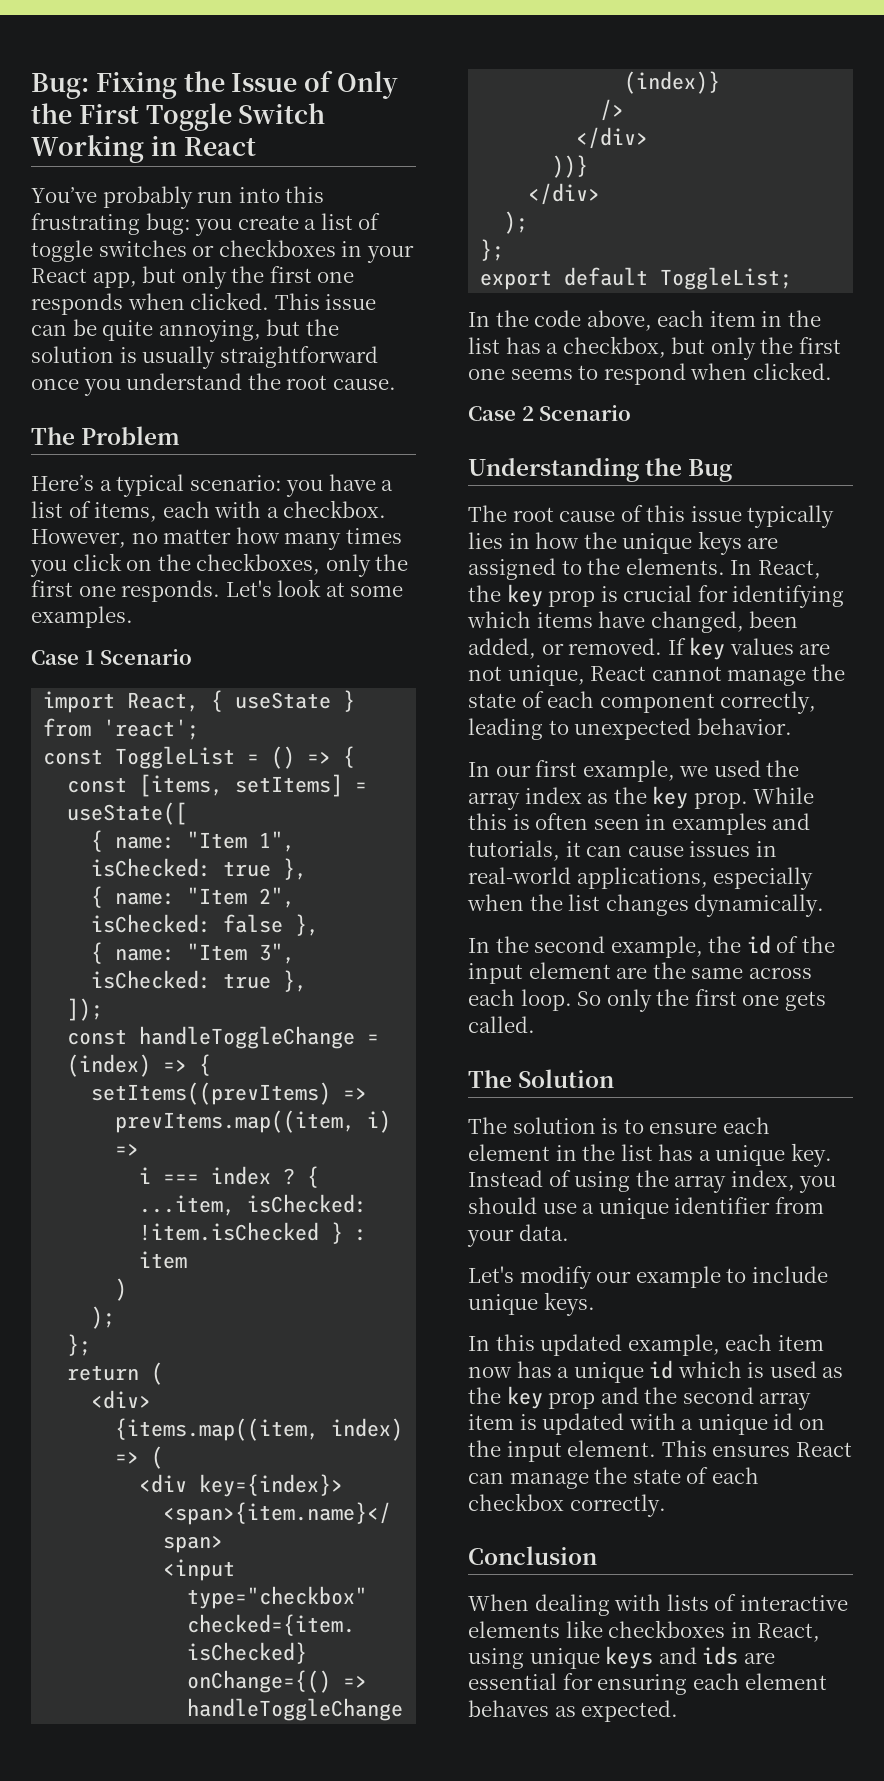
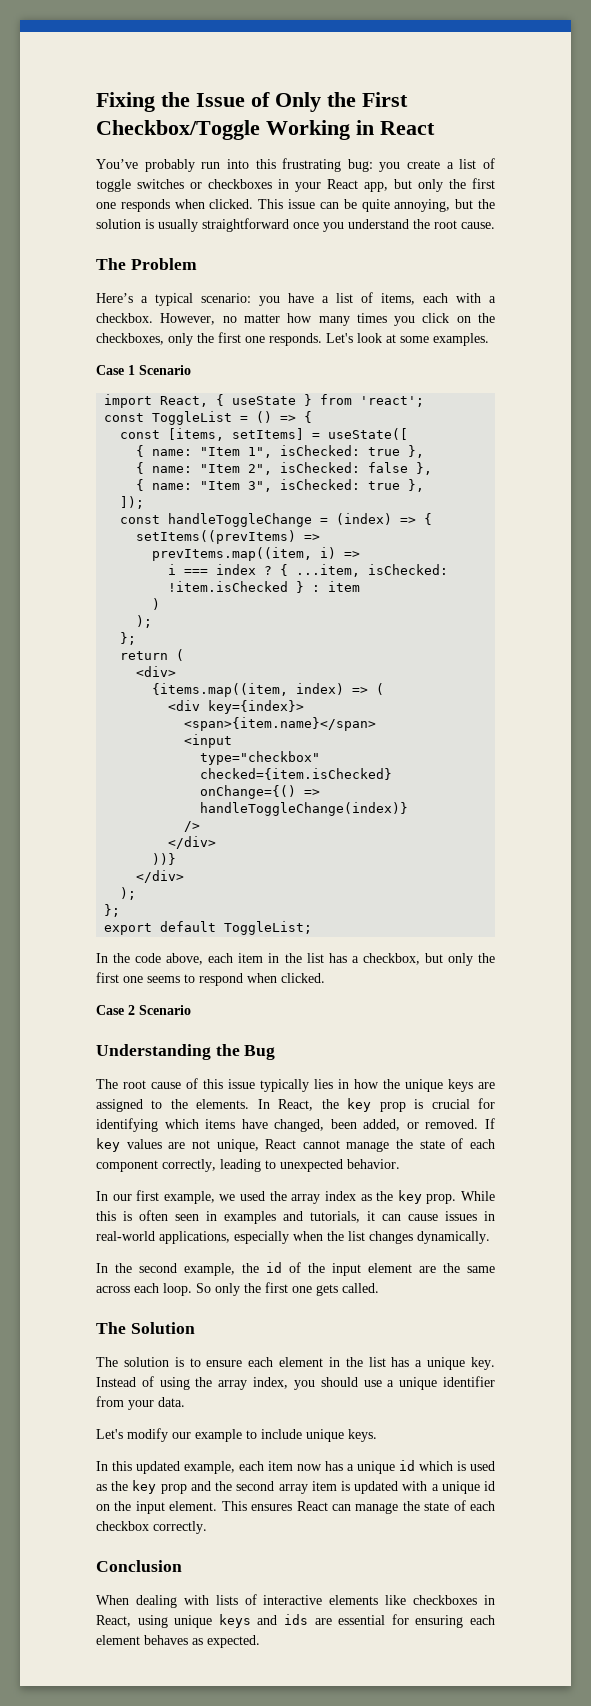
- Bug: Fixing the Issue of Only the First Toggle Switch Working in React
+ Fixing the Issue of Only the First Checkbox/Toggle Working in React

